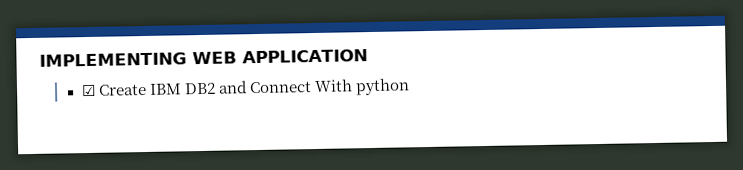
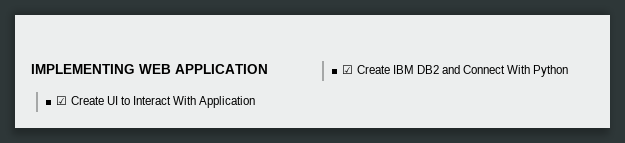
+ ☑ Create UI to Interact With Application
- ☑ Create IBM DB2 and Connect With python
+ ☑ Create IBM DB2 and Connect With Python

